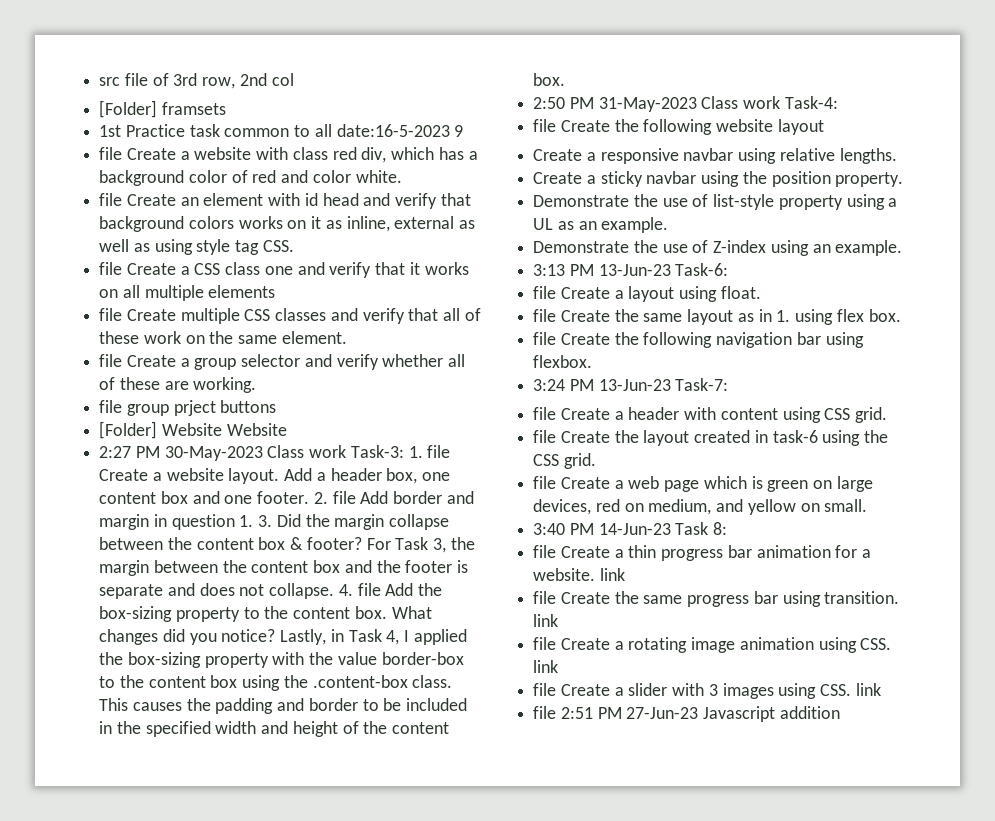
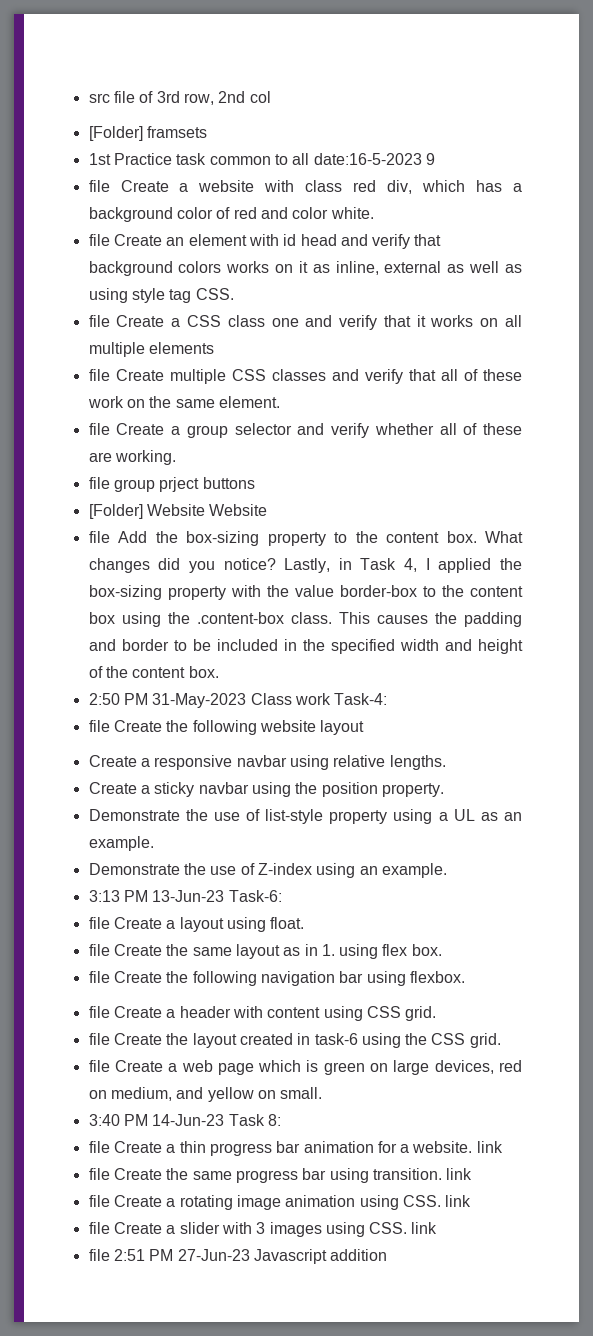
- 2:27 PM 30-May-2023 Class work Task-3: 1. file Create a website layout. Add a header box, one content box and one footer. 2. file Add border and margin in question 1. 3. Did the margin collapse between the content box & footer? For Task 3, the margin between the content box and the footer is separate and does not collapse. 4. file Add the box-sizing property to the content box.
+ file Add the box-sizing property to the content box.
- 3:24 PM 13-Jun-23 Task-7:

